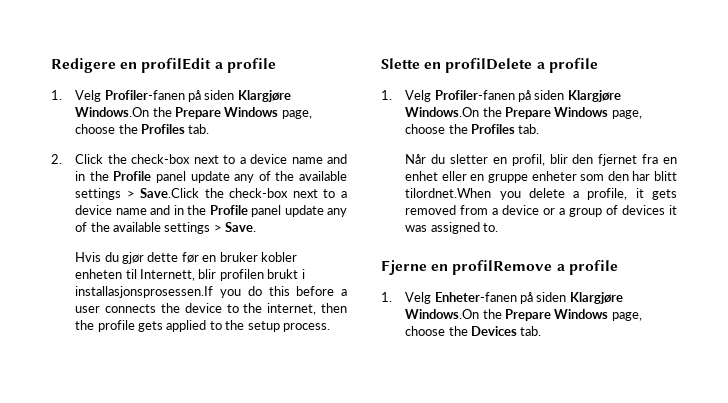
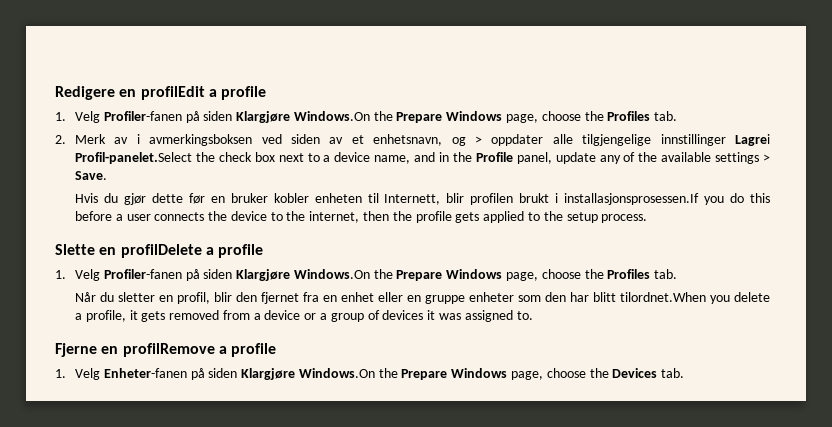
- 2. Click the check-box next to a device name and in the Profile panel update any of the available settings > Save.Click the check-box next to a device name and in the Profile panel update any of the available settings > Save.
+ 2. Merk av i avmerkingsboksen ved siden av et enhetsnavn, og > oppdater alle tilgjengelige innstillinger Lagrei Profil-panelet.Select the check box next to a device name, and in the Profile panel, update any of the available settings > Save.

